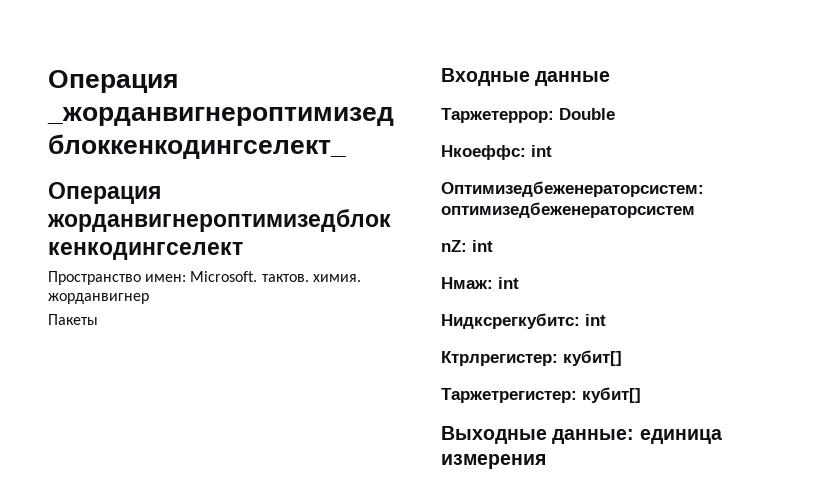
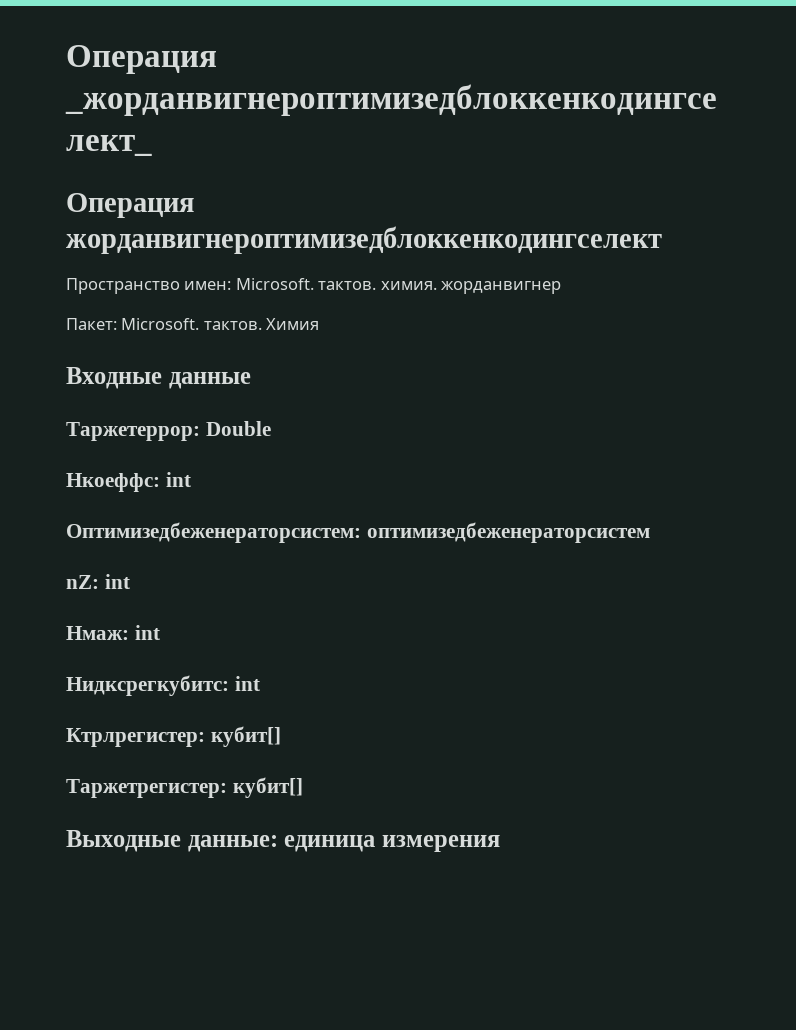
- Пакеты
+ Пакет: Microsoft. тактов. Химия

